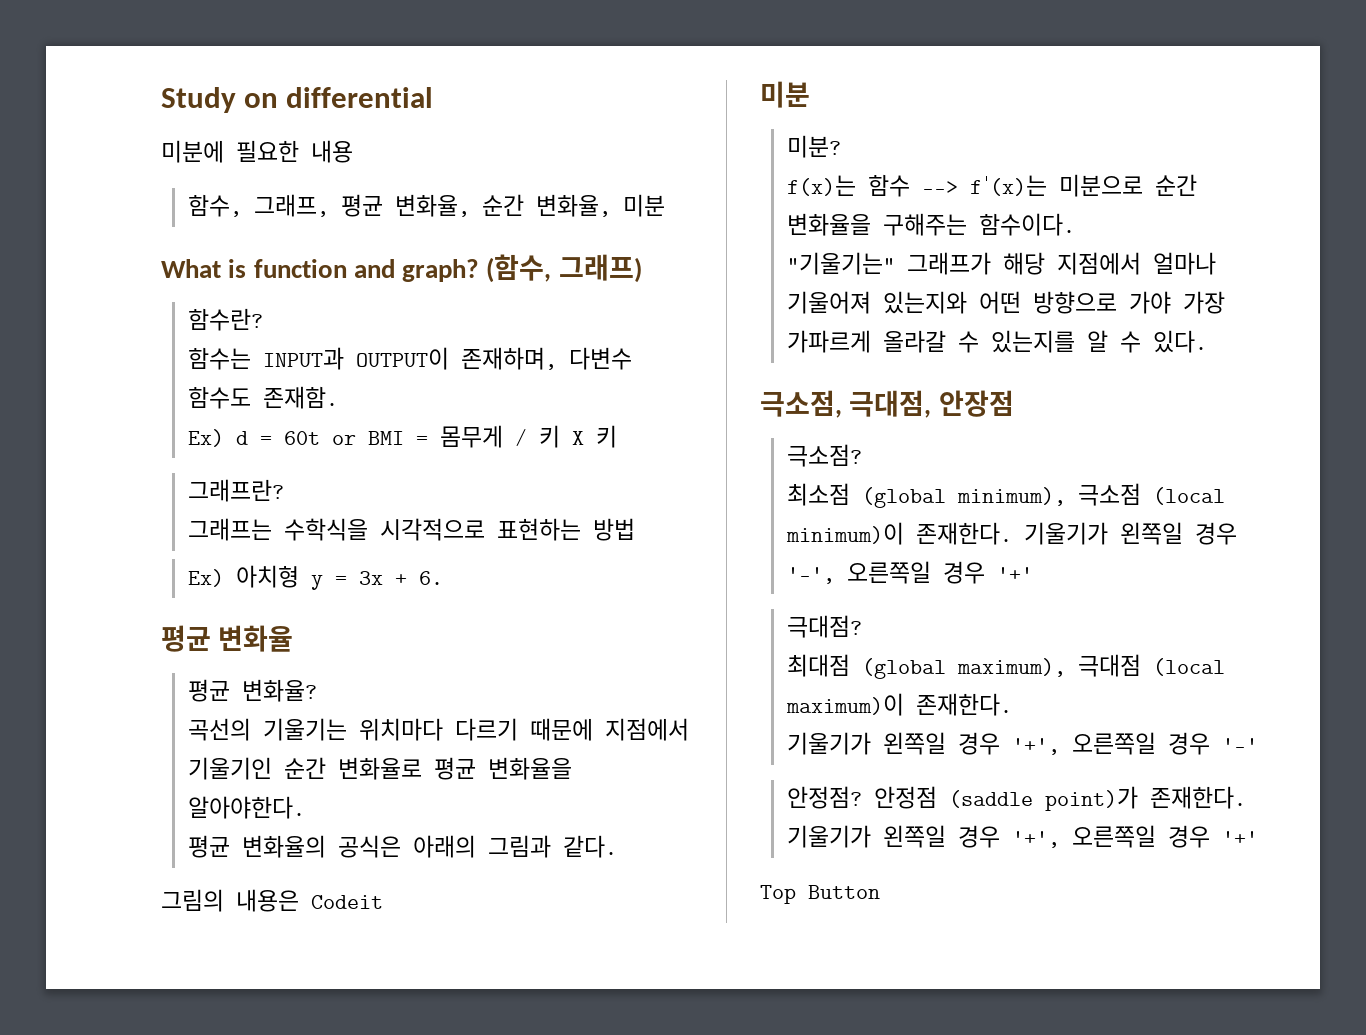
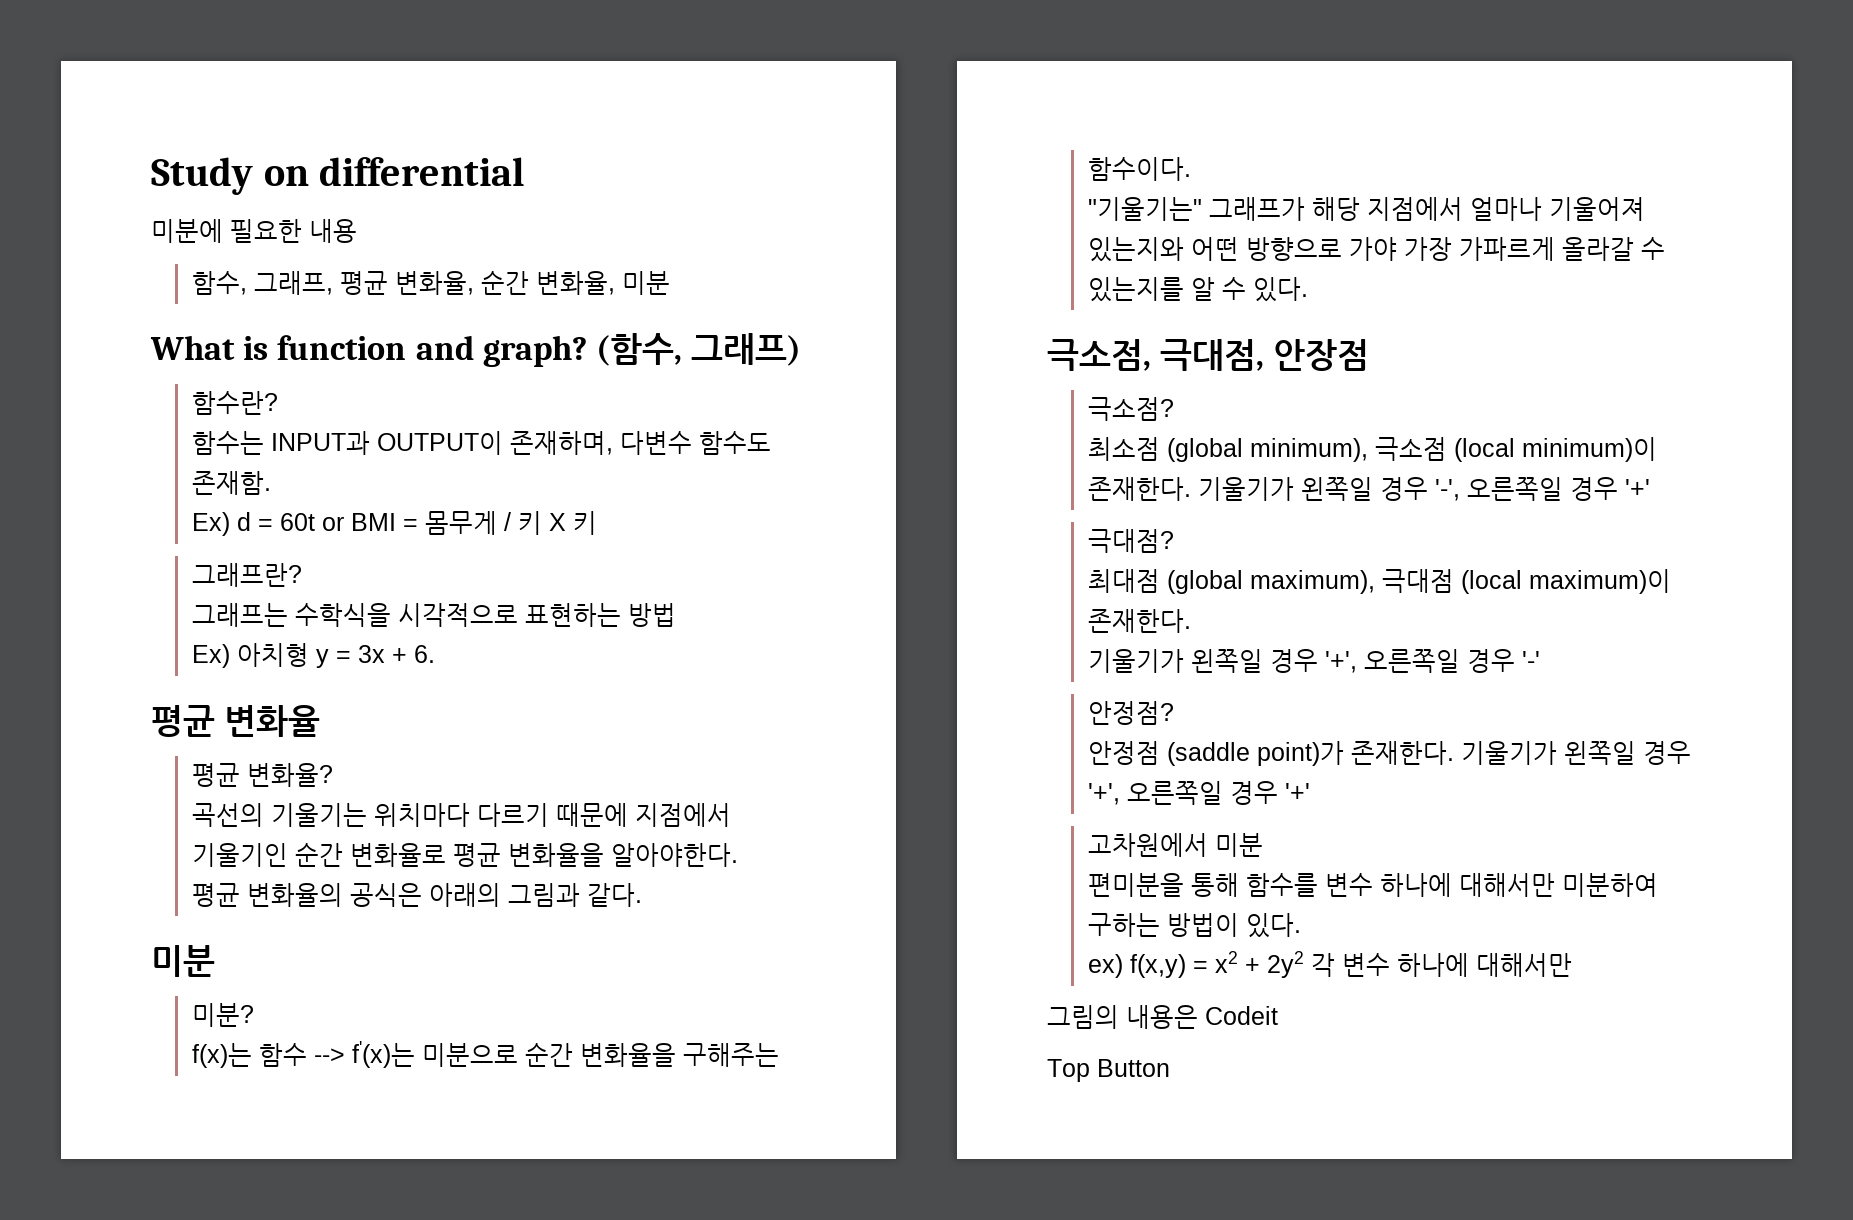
- 그림의 내용은 Codeit
- 안정점? 안정점 (saddle point)가 존재한다.
+ 안정점?
+ 안정점 (saddle point)가 존재한다.
+ 고차원에서 미분
+ 편미분을 통해 함수를 변수 하나에 대해서만 미분하여 구하는 방법이 있다.
+ ex) f(x,y) = x2 + 2y2 각 변수 하나에 대해서만
+ 그림의 내용은 Codeit

